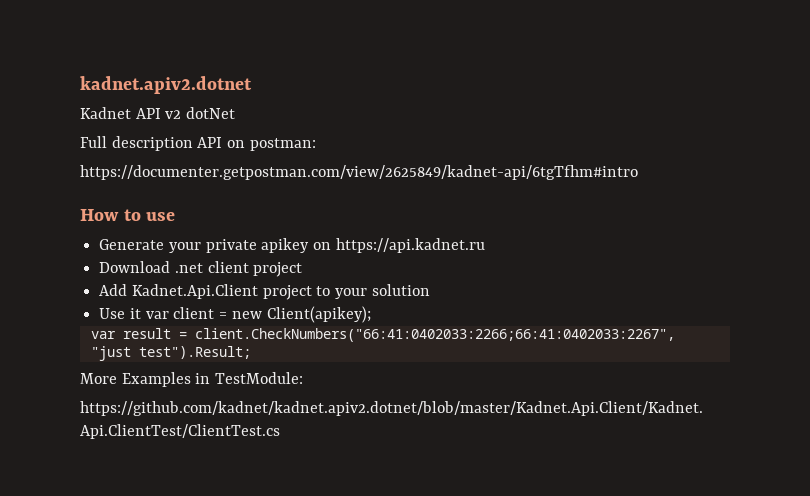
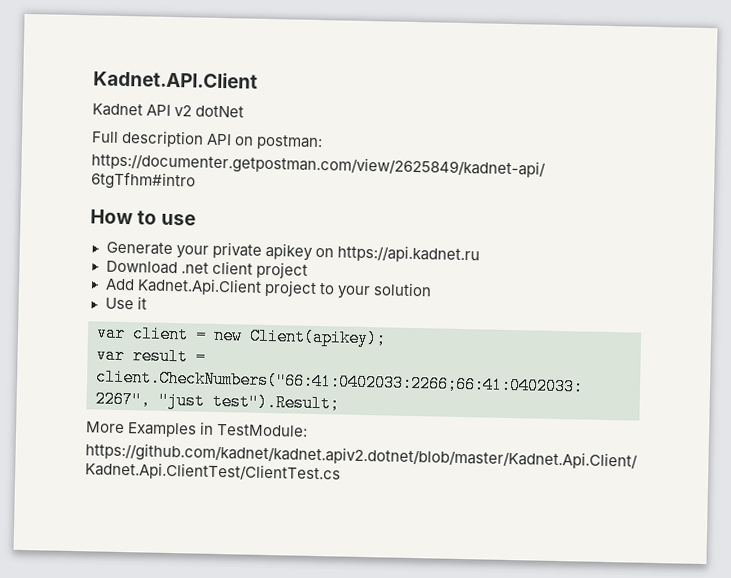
- kadnet.apiv2.dotnet
+ Kadnet.API.Client
- Use it var client = new Client(apikey);
+ Use it
+ var client = new Client(apikey);

